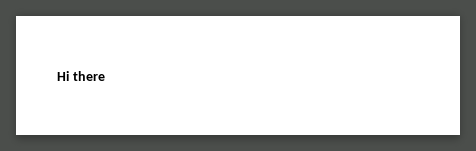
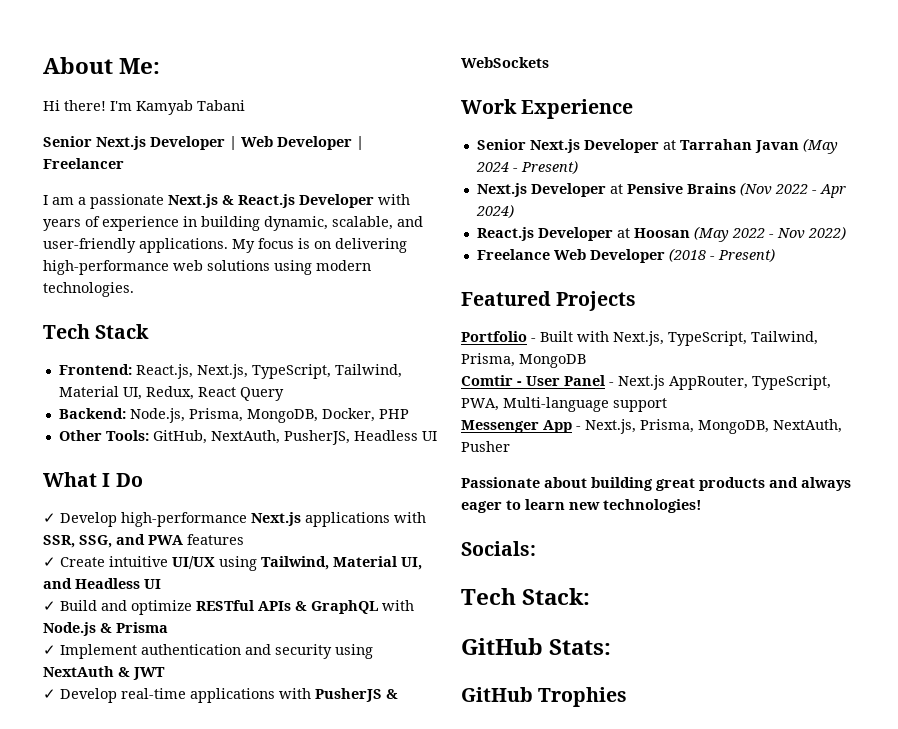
- Hi there
+ About Me:
+ Hi there! I'm Kamyab Tabani
+ Senior Next.js Developer | Web Developer | Freelancer
+ I am a passionate Next.js & React.js Developer with years of experience in building dynamic, scalable, and user-friendly applications. My focus is on delivering high-performance web solutions using modern technologies.
+ Tech Stack
+ Frontend: React.js, Next.js, TypeScript, Tailwind, Material UI, Redux, React Query
+ Backend: Node.js, Prisma, MongoDB, Docker, PHP
+ Other Tools: GitHub, NextAuth, PusherJS, Headless UI
+ What I Do
+ ✓ Develop high-performance Next.js applications with SSR, SSG, and PWA features
+ ✓ Create intuitive UI/UX using Tailwind, Material UI, and Headless UI
+ ✓ Build and optimize RESTful APIs & GraphQL with Node.js & Prisma
+ ✓ Implement authentication and security using NextAuth & JWT
+ ✓ Develop real-time applications with PusherJS & WebSockets
+ Work Experience
+ Senior Next.js Developer at Tarrahan Javan (May 2024 - Present)
+ Next.js Developer at Pensive Brains (Nov 2022 - Apr 2024)
+ React.js Developer at Hoosan (May 2022 - Nov 2022)
+ Freelance Web Developer (2018 - Present)
+ Featured Projects
+ Portfolio - Built with Next.js, TypeScript, Tailwind, Prisma, MongoDB
+ Comtir - User Panel - Next.js AppRouter, TypeScript, PWA, Multi-language support
+ Messenger App - Next.js, Prisma, MongoDB, NextAuth, Pusher
+ Passionate about building great products and always eager to learn new technologies!
+ Socials:
+ Tech Stack:
+ GitHub Stats:
+ GitHub Trophies

